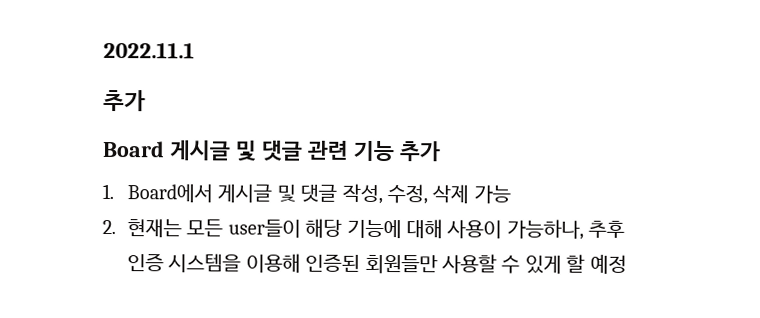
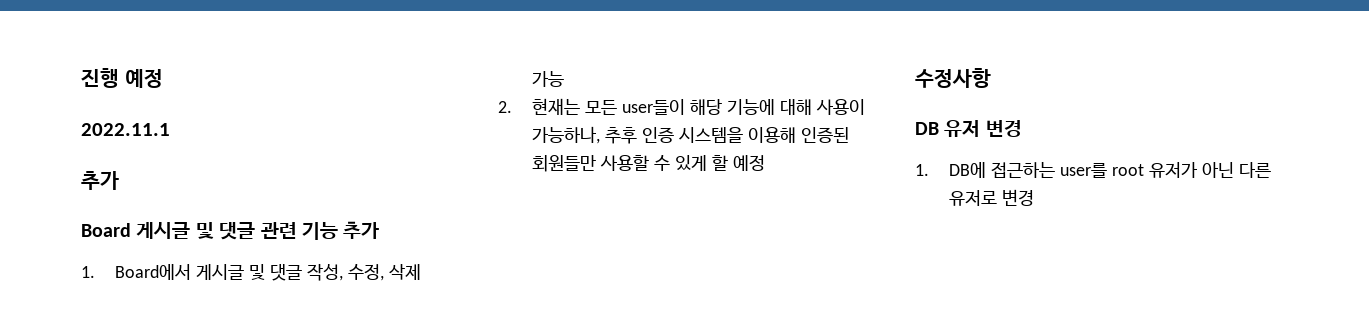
+ 진행 예정
+ 수정사항
+ DB 유저 변경
+ 1. DB에 접근하는 user를 root 유저가 아닌 다른 유저로 변경

